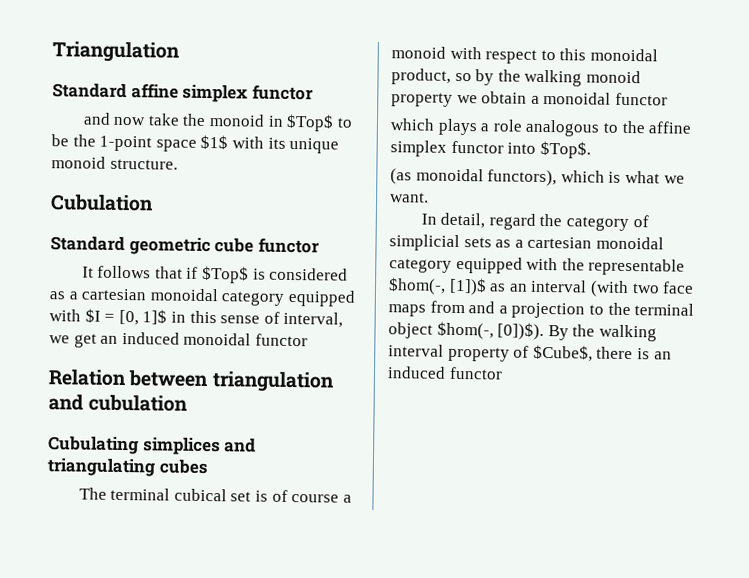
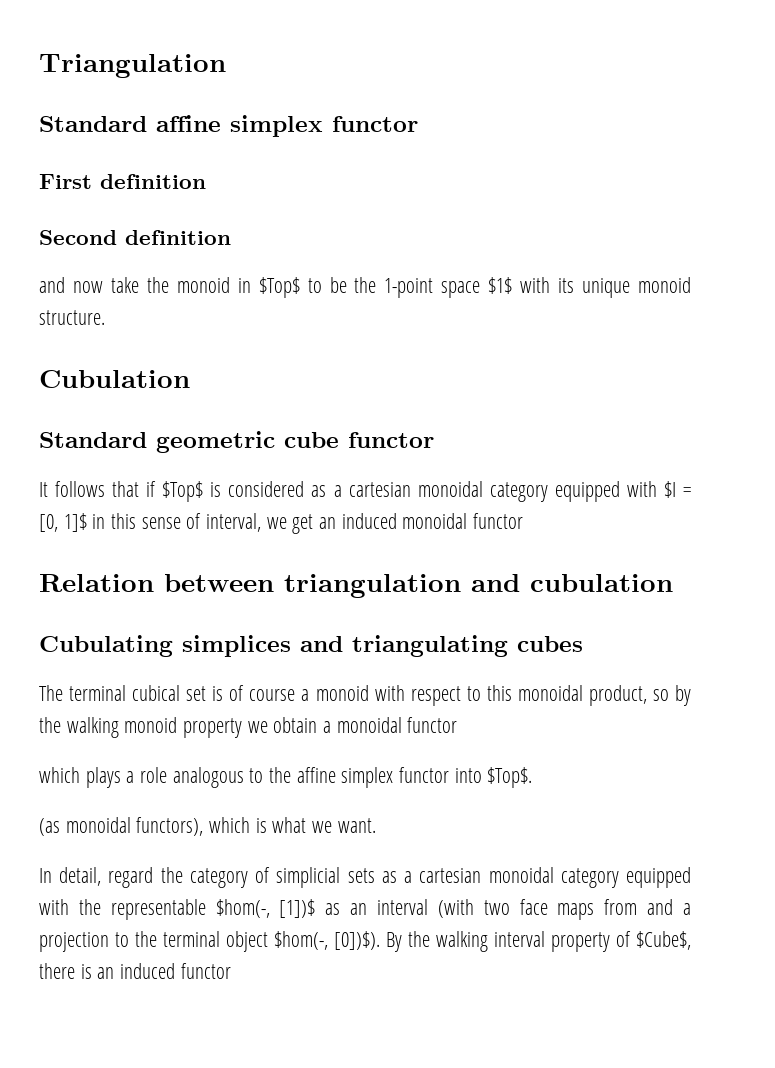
+ First definition
+ Second definition

